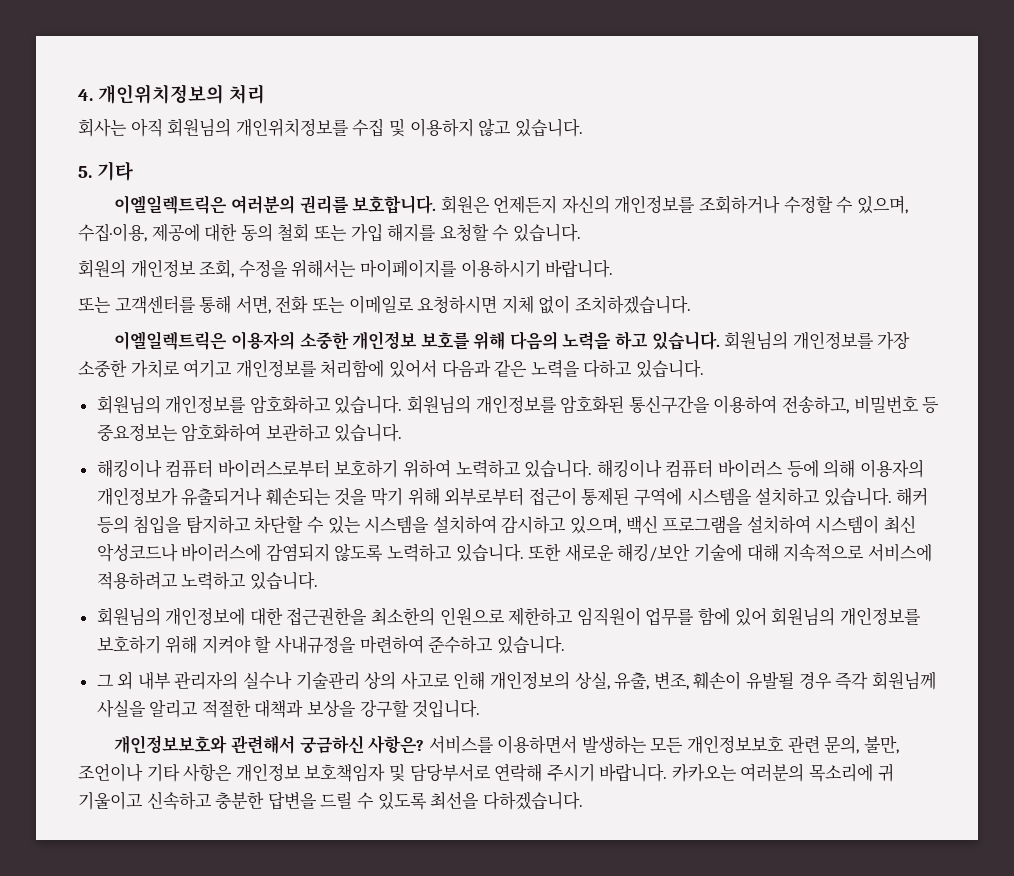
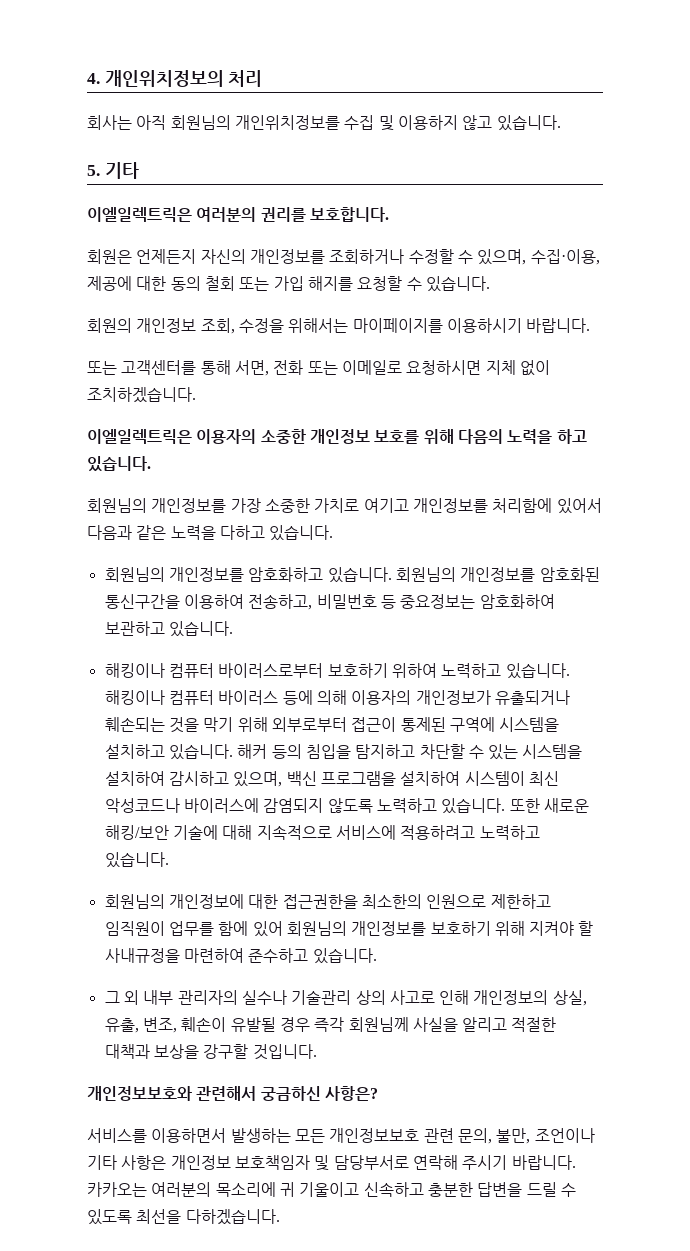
- 이엘일렉트릭은 여러분의 권리를 보호합니다. 회원은 언제든지 자신의 개인정보를 조회하거나 수정할 수 있으며, 수집·이용, 제공에 대한 동의 철회 또는 가입 해지를 요청할 수 있습니다.
+ 이엘일렉트릭은 여러분의 권리를 보호합니다.
+ 회원은 언제든지 자신의 개인정보를 조회하거나 수정할 수 있으며, 수집·이용, 제공에 대한 동의 철회 또는 가입 해지를 요청할 수 있습니다.
- 이엘일렉트릭은 이용자의 소중한 개인정보 보호를 위해 다음의 노력을 하고 있습니다. 회원님의 개인정보를 가장 소중한 가치로 여기고 개인정보를 처리함에 있어서 다음과 같은 노력을 다하고 있습니다.
+ 이엘일렉트릭은 이용자의 소중한 개인정보 보호를 위해 다음의 노력을 하고 있습니다.
+ 회원님의 개인정보를 가장 소중한 가치로 여기고 개인정보를 처리함에 있어서 다음과 같은 노력을 다하고 있습니다.
- 개인정보보호와 관련해서 궁금하신 사항은? 서비스를 이용하면서 발생하는 모든 개인정보보호 관련 문의, 불만, 조언이나 기타 사항은 개인정보 보호책임자 및 담당부서로 연락해 주시기 바랍니다.
+ 개인정보보호와 관련해서 궁금하신 사항은?
+ 서비스를 이용하면서 발생하는 모든 개인정보보호 관련 문의, 불만, 조언이나 기타 사항은 개인정보 보호책임자 및 담당부서로 연락해 주시기 바랍니다.

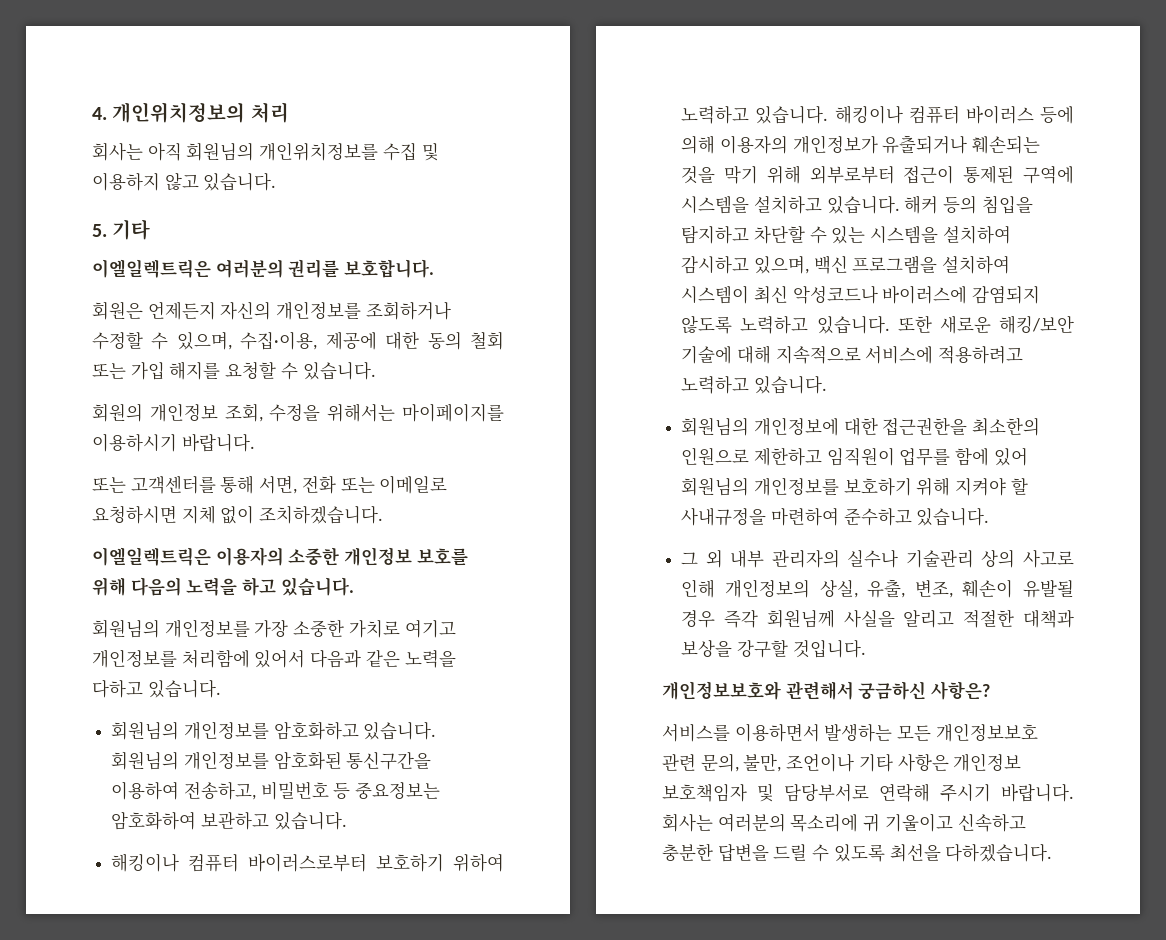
- 카카오는 여러분의 목소리에 귀 기울이고 신속하고 충분한 답변을 드릴 수 있도록 최선을 다하겠습니다.
+ 회사는 여러분의 목소리에 귀 기울이고 신속하고 충분한 답변을 드릴 수 있도록 최선을 다하겠습니다.

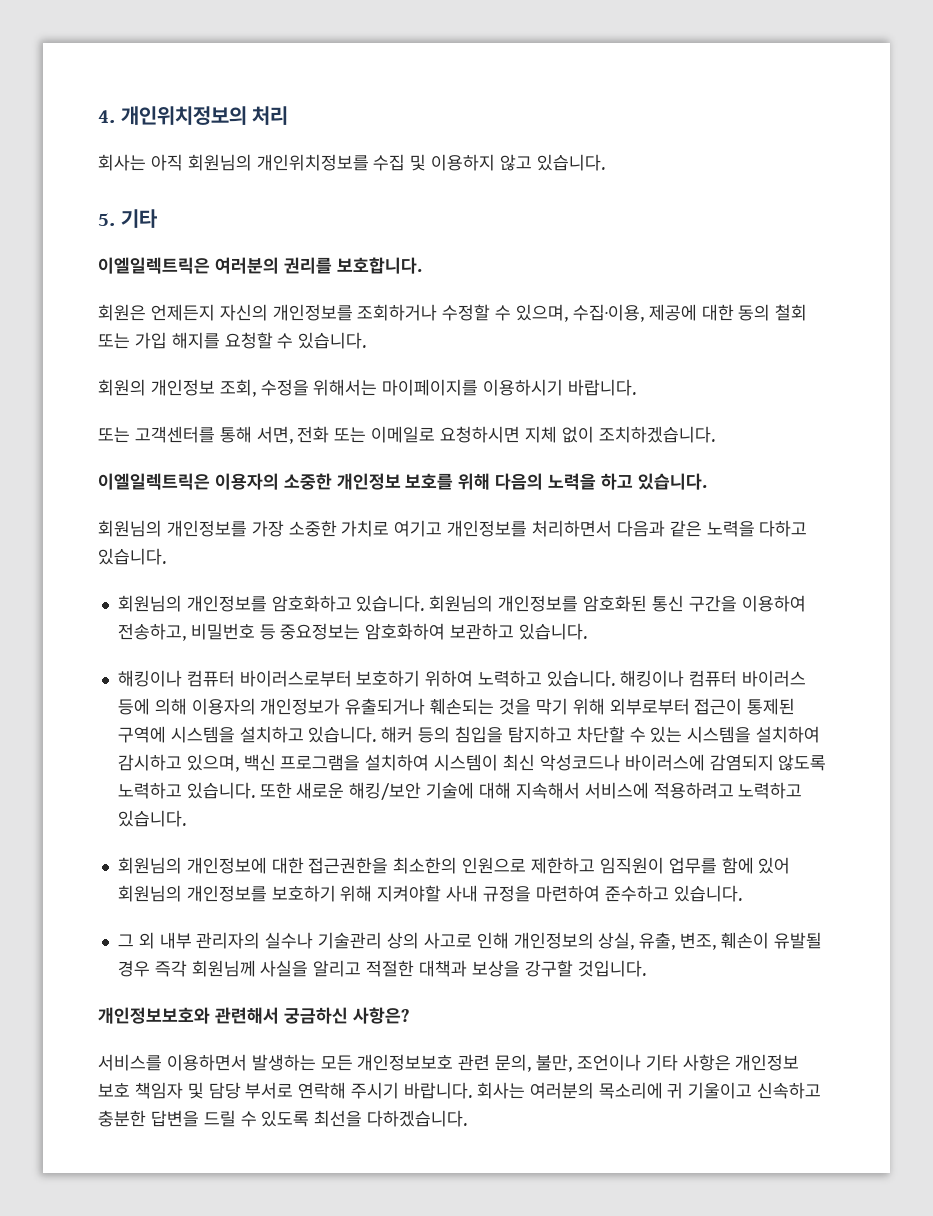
- 회원님의 개인정보를 가장 소중한 가치로 여기고 개인정보를 처리함에 있어서 다음과 같은 노력을 다하고 있습니다.
+ 회원님의 개인정보를 가장 소중한 가치로 여기고 개인정보를 처리하면서 다음과 같은 노력을 다하고 있습니다.
- 회원님의 개인정보를 암호화된 통신구간을 이용하여 전송하고, 비밀번호 등 중요정보는 암호화하여 보관하고 있습니다.
+ 회원님의 개인정보를 암호화된 통신 구간을 이용하여 전송하고, 비밀번호 등 중요정보는 암호화하여 보관하고 있습니다.
- 또한 새로운 해킹/보안 기술에 대해 지속적으로 서비스에 적용하려고 노력하고 있습니다.
+ 또한 새로운 해킹/보안 기술에 대해 지속해서 서비스에 적용하려고 노력하고 있습니다.
- 회원님의 개인정보에 대한 접근권한을 최소한의 인원으로 제한하고 임직원이 업무를 함에 있어 회원님의 개인정보를 보호하기 위해 지켜야 할 사내규정을 마련하여 준수하고 있습니다.
+ 회원님의 개인정보에 대한 접근권한을 최소한의 인원으로 제한하고 임직원이 업무를 함에 있어 회원님의 개인정보를 보호하기 위해 지켜야할 사내 규정을 마련하여 준수하고 있습니다.
- 서비스를 이용하면서 발생하는 모든 개인정보보호 관련 문의, 불만, 조언이나 기타 사항은 개인정보 보호책임자 및 담당부서로 연락해 주시기 바랍니다.
+ 서비스를 이용하면서 발생하는 모든 개인정보보호 관련 문의, 불만, 조언이나 기타 사항은 개인정보 보호 책임자 및 담당 부서로 연락해 주시기 바랍니다.

